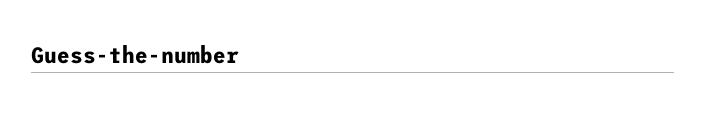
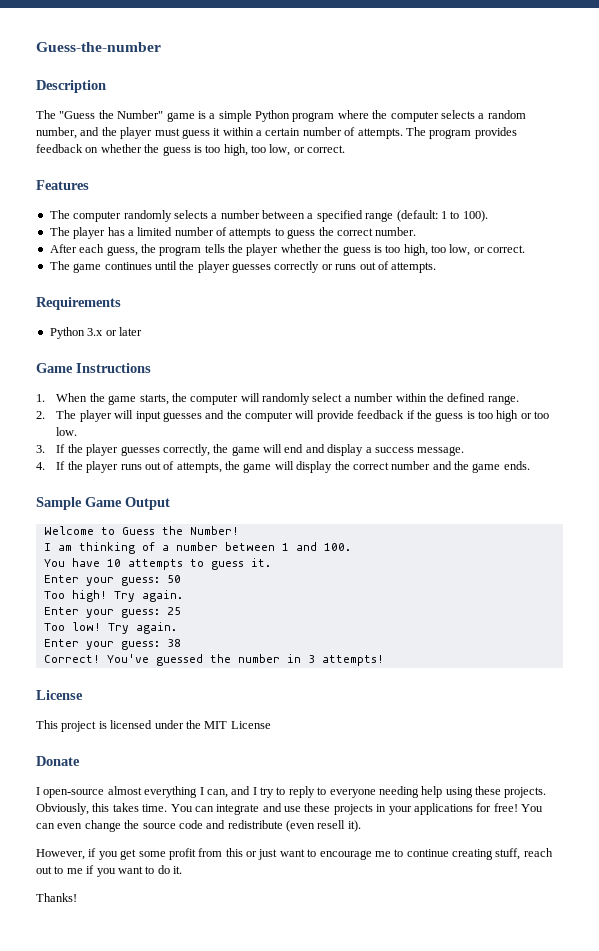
+ Description
+ The "Guess the Number" game is a simple Python program where the computer selects a random number, and the player must guess it within a certain number of attempts. The program provides feedback on whether the guess is too high, too low, or correct.
+ Features
+ The computer randomly selects a number between a specified range (default: 1 to 100).
+ The player has a limited number of attempts to guess the correct number.
+ After each guess, the program tells the player whether the guess is too high, too low, or correct.
+ The game continues until the player guesses correctly or runs out of attempts.
+ Requirements
+ Python 3.x or later
+ Game Instructions
+ 1. When the game starts, the computer will randomly select a number within the defined range.
+ 2. The player will input guesses and the computer will provide feedback if the guess is too high or too low.
+ 3. If the player guesses correctly, the game will end and display a success message.
+ 4. If the player runs out of attempts, the game will display the correct number and the game ends.
+ Sample Game Output
+ Welcome to Guess the Number!
+ I am thinking of a number between 1 and 100.
+ You have 10 attempts to guess it.
+ Enter your guess: 50
+ Too high! Try again.
+ Enter your guess: 25
+ Too low! Try again.
+ Enter your guess: 38
+ Correct! You've guessed the number in 3 attempts!
+ License
+ This project is licensed under the MIT License
+ Donate
+ I open-source almost everything I can, and I try to reply to everyone needing help using these projects. Obviously, this takes time. You can integrate and use these projects in your applications for free! You can even change the source code and redistribute (even resell it).
+ However, if you get some profit from this or just want to encourage me to continue creating stuff, reach out to me if you want to do it.
+ Thanks!

